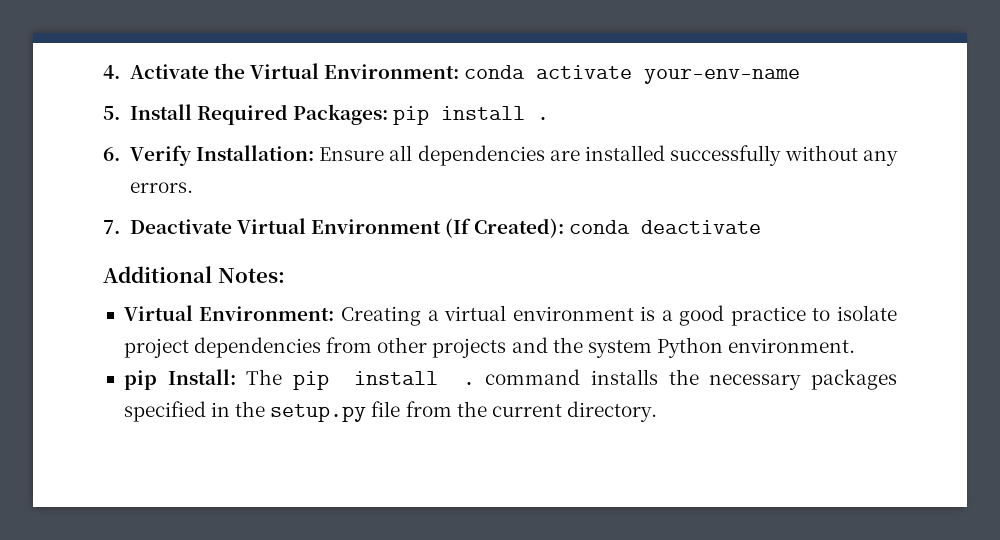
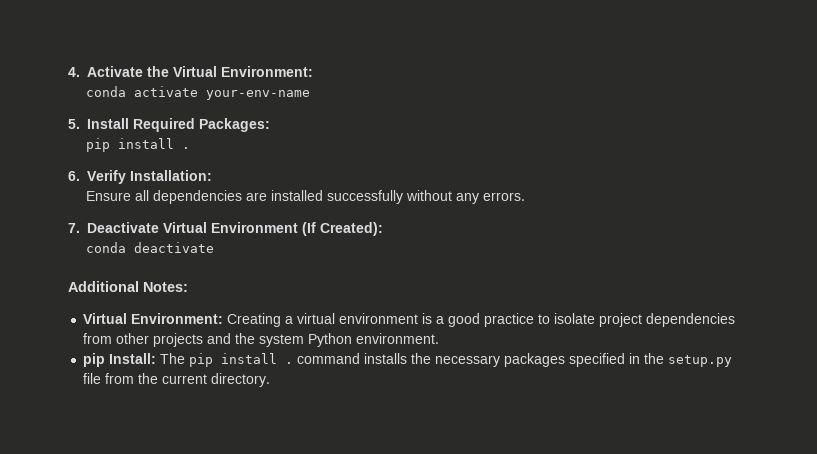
- 4. Activate the Virtual Environment: conda activate your-env-name
+ 4. Activate the Virtual Environment:
+ conda activate your-env-name
- 5. Install Required Packages: pip install .
+ 5. Install Required Packages:
+ pip install .
- 6. Verify Installation: Ensure all dependencies are installed successfully without any errors.
+ 6. Verify Installation:
+ Ensure all dependencies are installed successfully without any errors.
- 7. Deactivate Virtual Environment (If Created): conda deactivate
+ 7. Deactivate Virtual Environment (If Created):
+ conda deactivate

